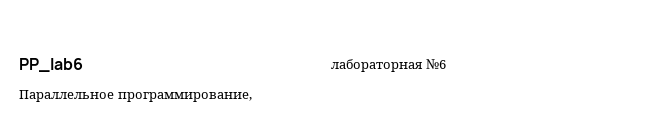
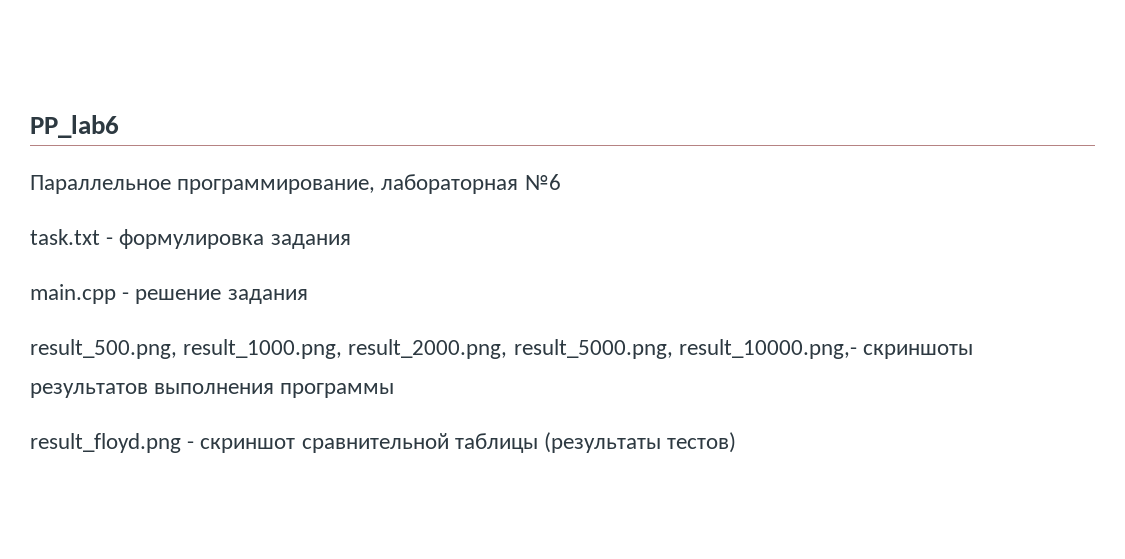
+ task.txt - формулировка задания
+ main.cpp - решение задания
+ result_500.png, result_1000.png, result_2000.png, result_5000.png, result_10000.png,- скриншоты результатов выполнения программы
+ result_floyd.png - скриншот сравнительной таблицы (результаты тестов)

